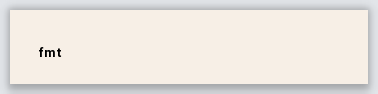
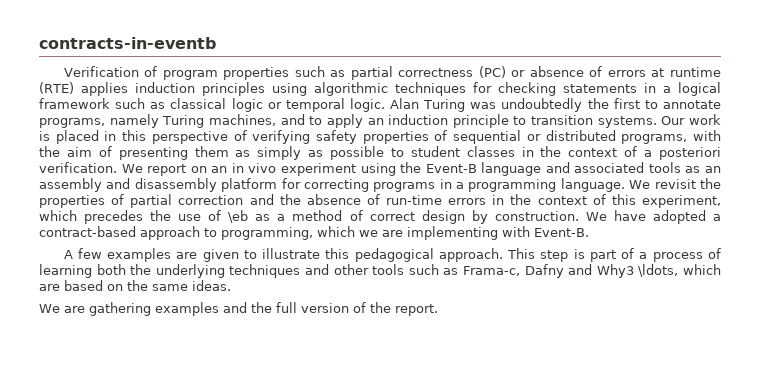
- fmt
+ contracts-in-eventb
+ Verification of program properties such as partial correctness (PC) or absence of errors at runtime (RTE) applies induction principles using algorithmic techniques for checking statements in a logical framework such as classical logic or temporal logic. Alan Turing was undoubtedly the first to annotate programs, namely Turing machines, and to apply an induction principle to transition systems. Our work is placed in this perspective of verifying safety properties of sequential or distributed programs, with the aim of presenting them as simply as possible to student classes in the context of a posteriori verification. We report on an in vivo experiment using the Event-B language and associated tools as an assembly and disassembly platform for correcting programs in a programming language. We revisit the properties of partial correction and the absence of run-time errors in the context of this experiment, which precedes the use of \eb as a method of correct design by construction. We have adopted a contract-based approach to programming, which we are implementing with Event-B.
+ A few examples are given to illustrate this pedagogical approach. This step is part of a process of learning both the underlying techniques and other tools such as Frama-c, Dafny and Why3 \ldots, which are based on the same ideas.
+ We are gathering examples and the full version of the report.

